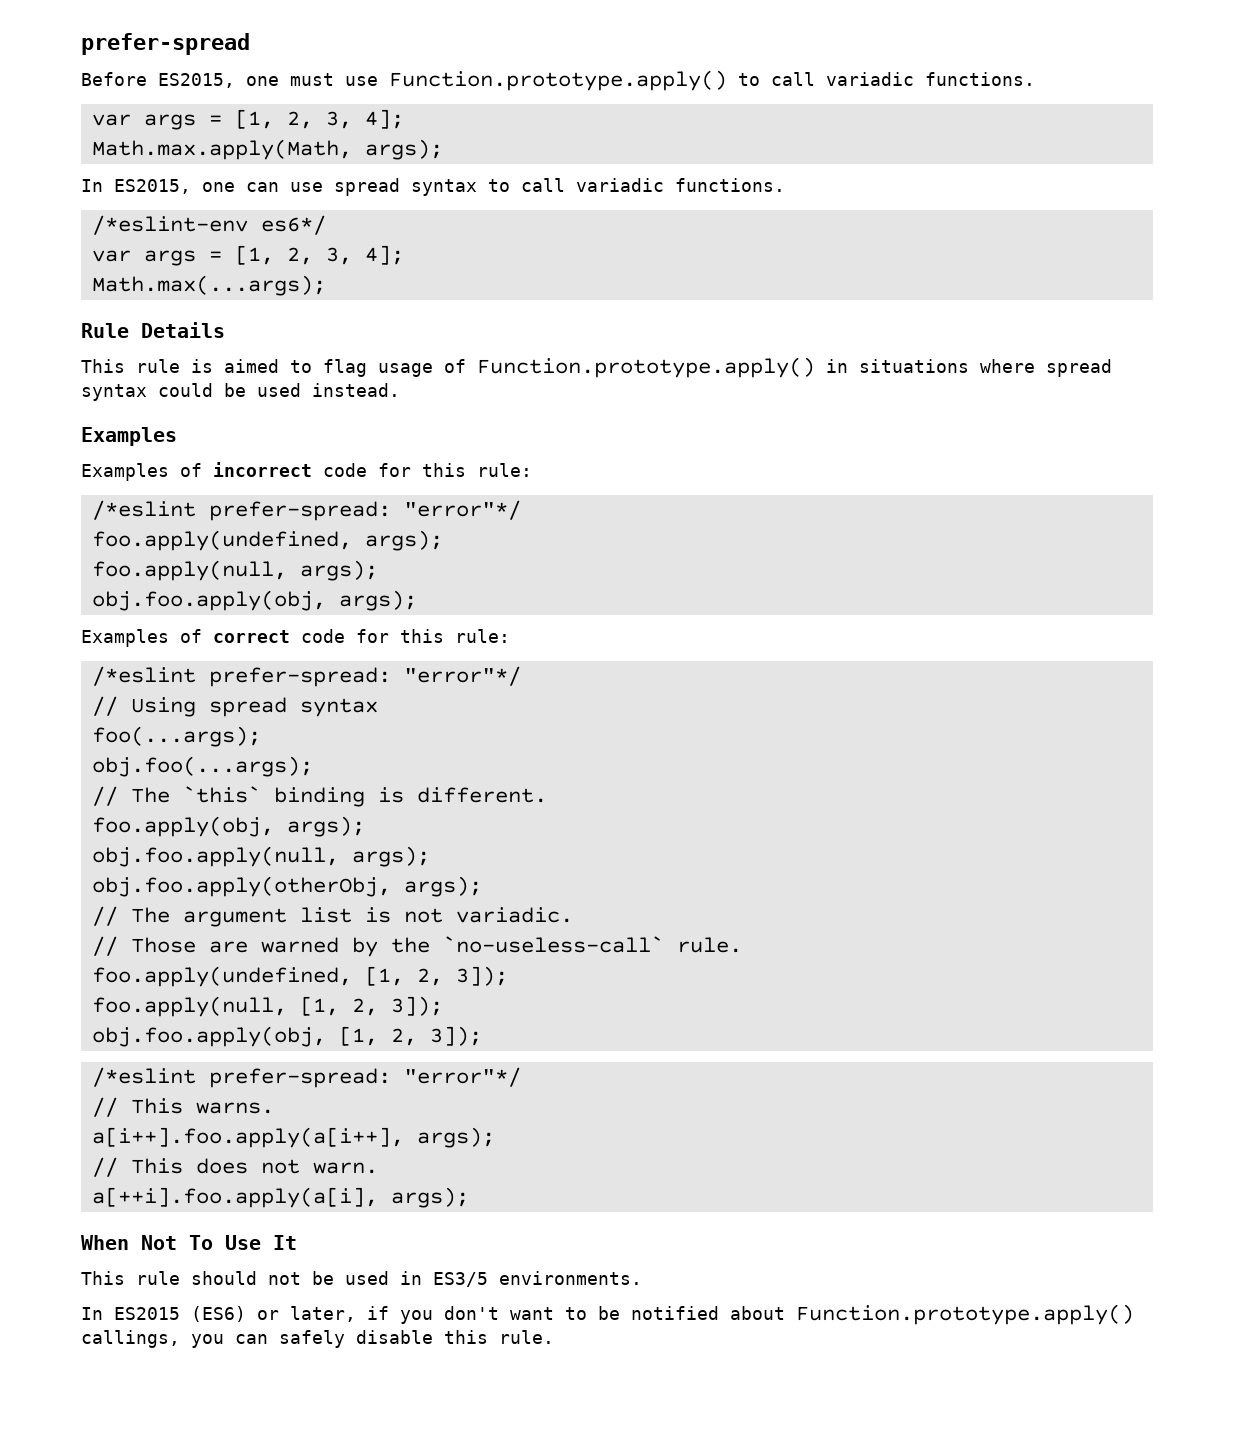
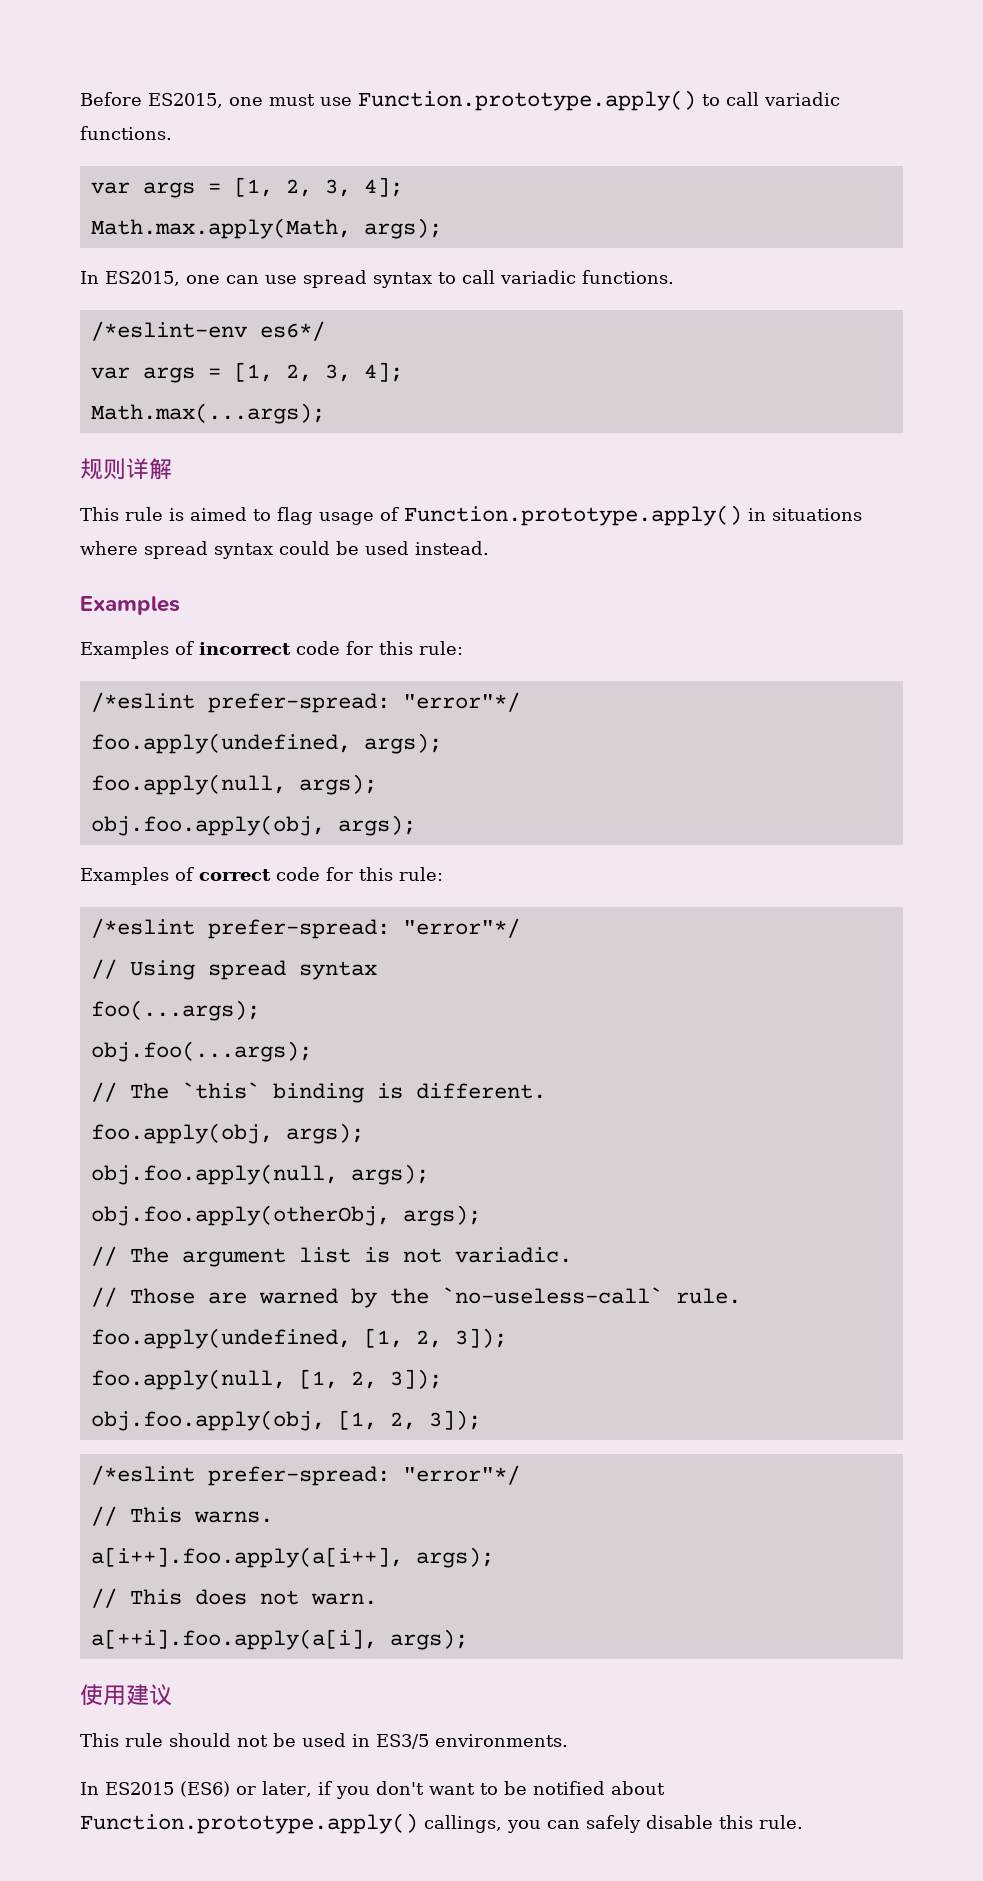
- prefer-spread
- Rule Details
+ 规则详解
- When Not To Use It
+ 使用建议

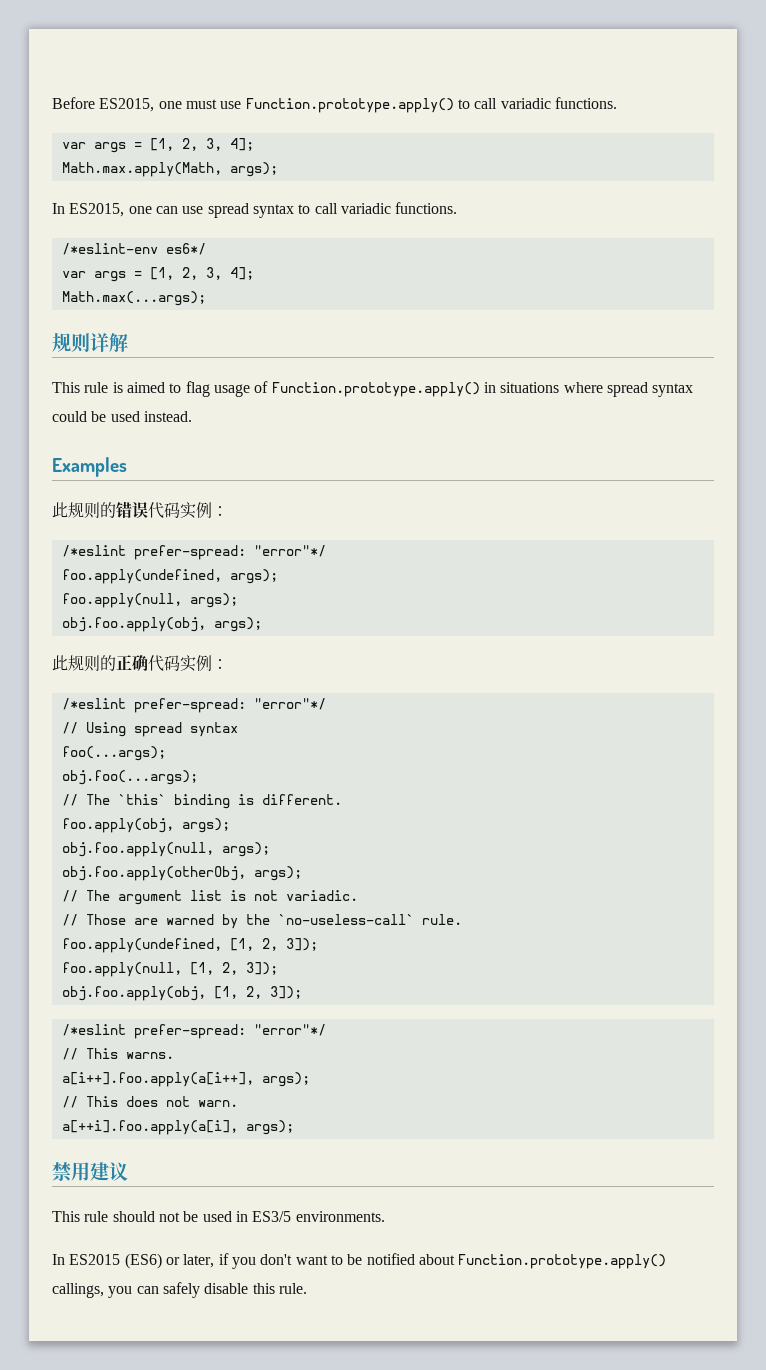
- Examples of incorrect code for this rule:
+ 此规则的错误代码实例：
- Examples of correct code for this rule:
+ 此规则的正确代码实例：
- 使用建议
+ 禁用建议

